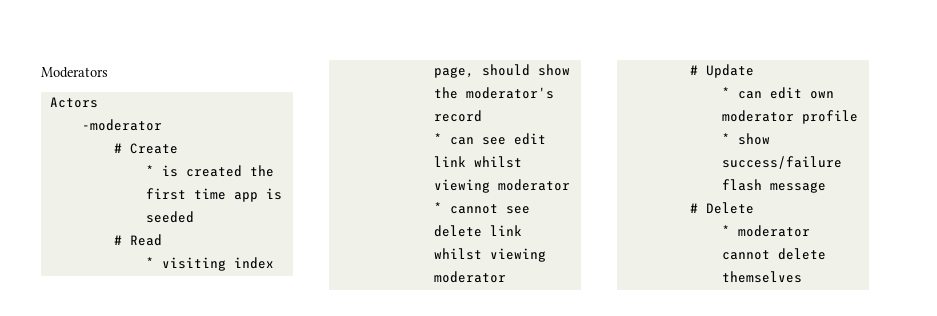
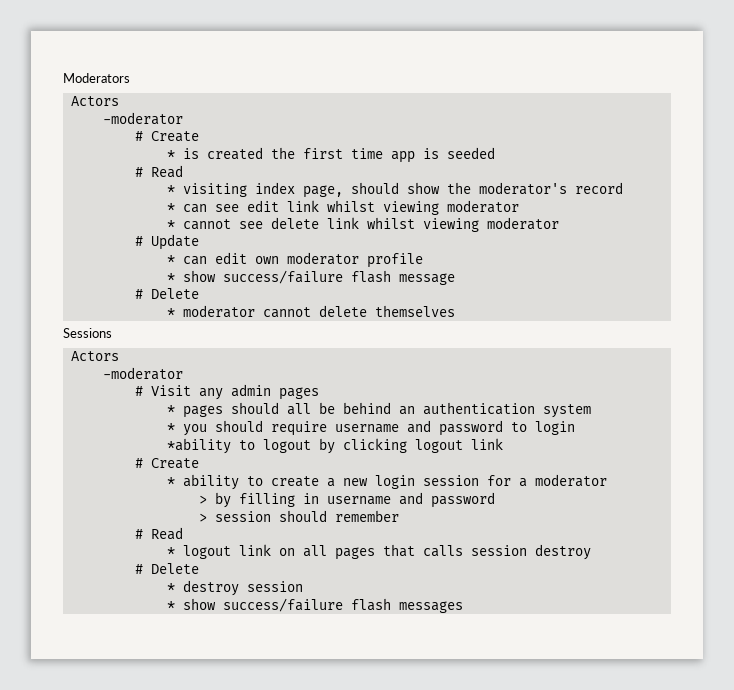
+ Sessions
+ Actors
+ -moderator
+ # Visit any admin pages
+ * pages should all be behind an authentication system
+ * you should require username and password to login
+ *ability to logout by clicking logout link
+ # Create
+ * ability to create a new login session for a moderator
+ > by filling in username and password
+ > session should remember
+ # Read
+ * logout link on all pages that calls session destroy
+ # Delete
+ * destroy session
+ * show success/failure flash messages

